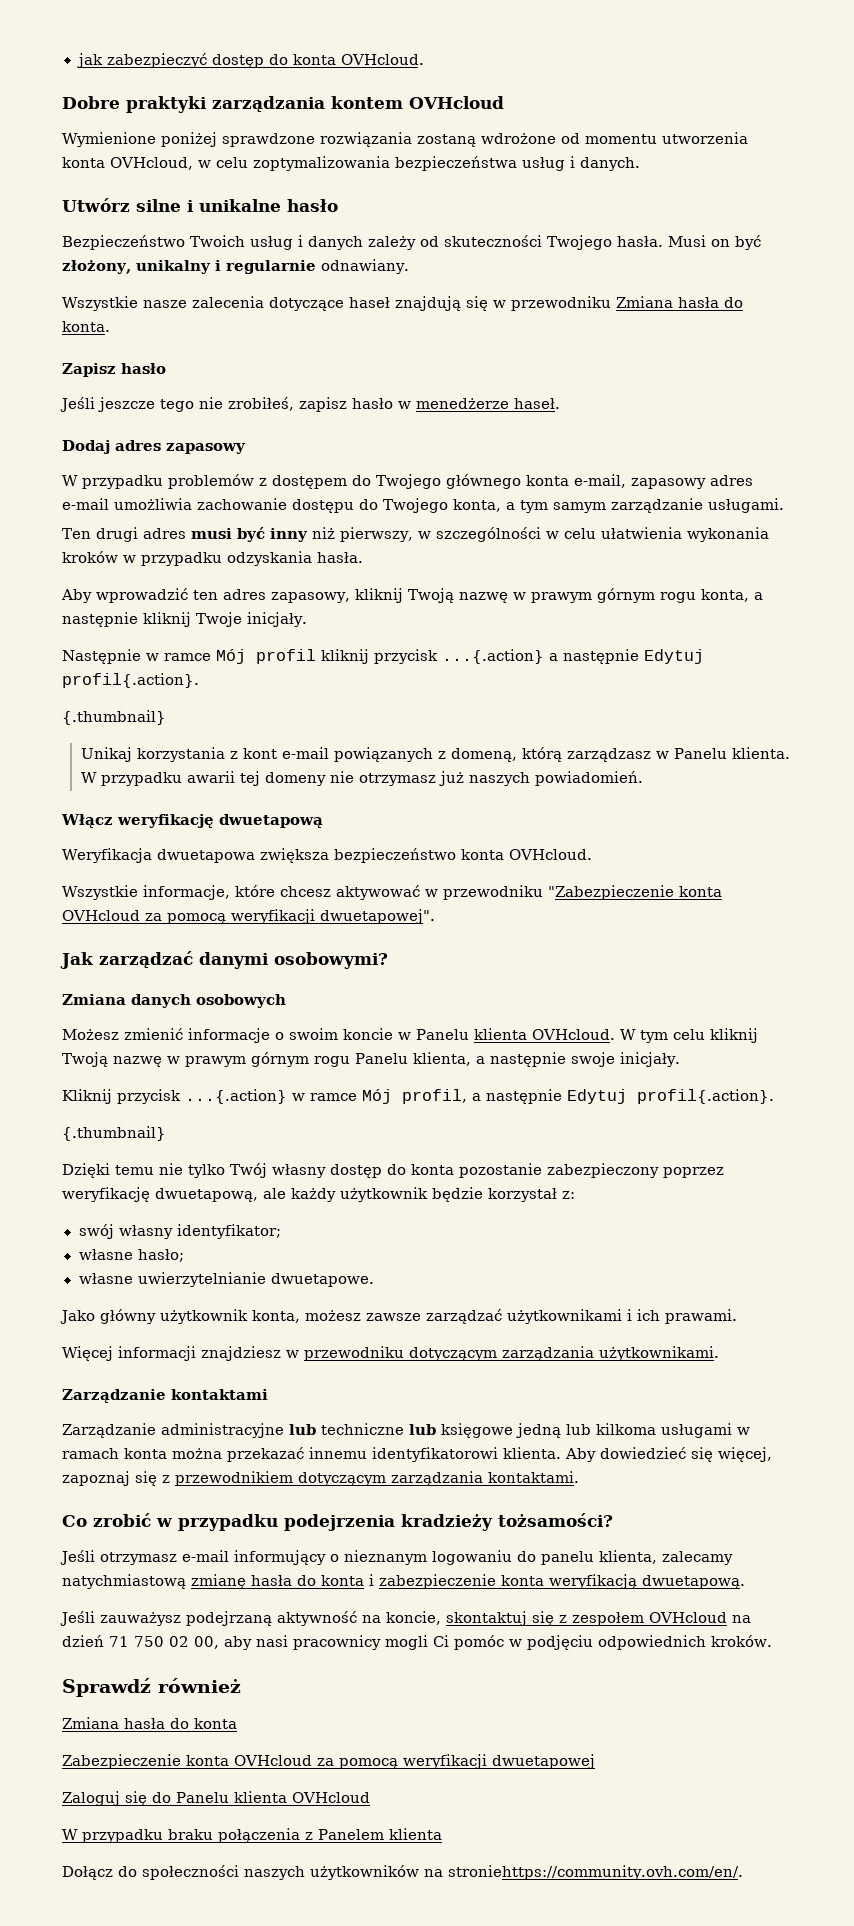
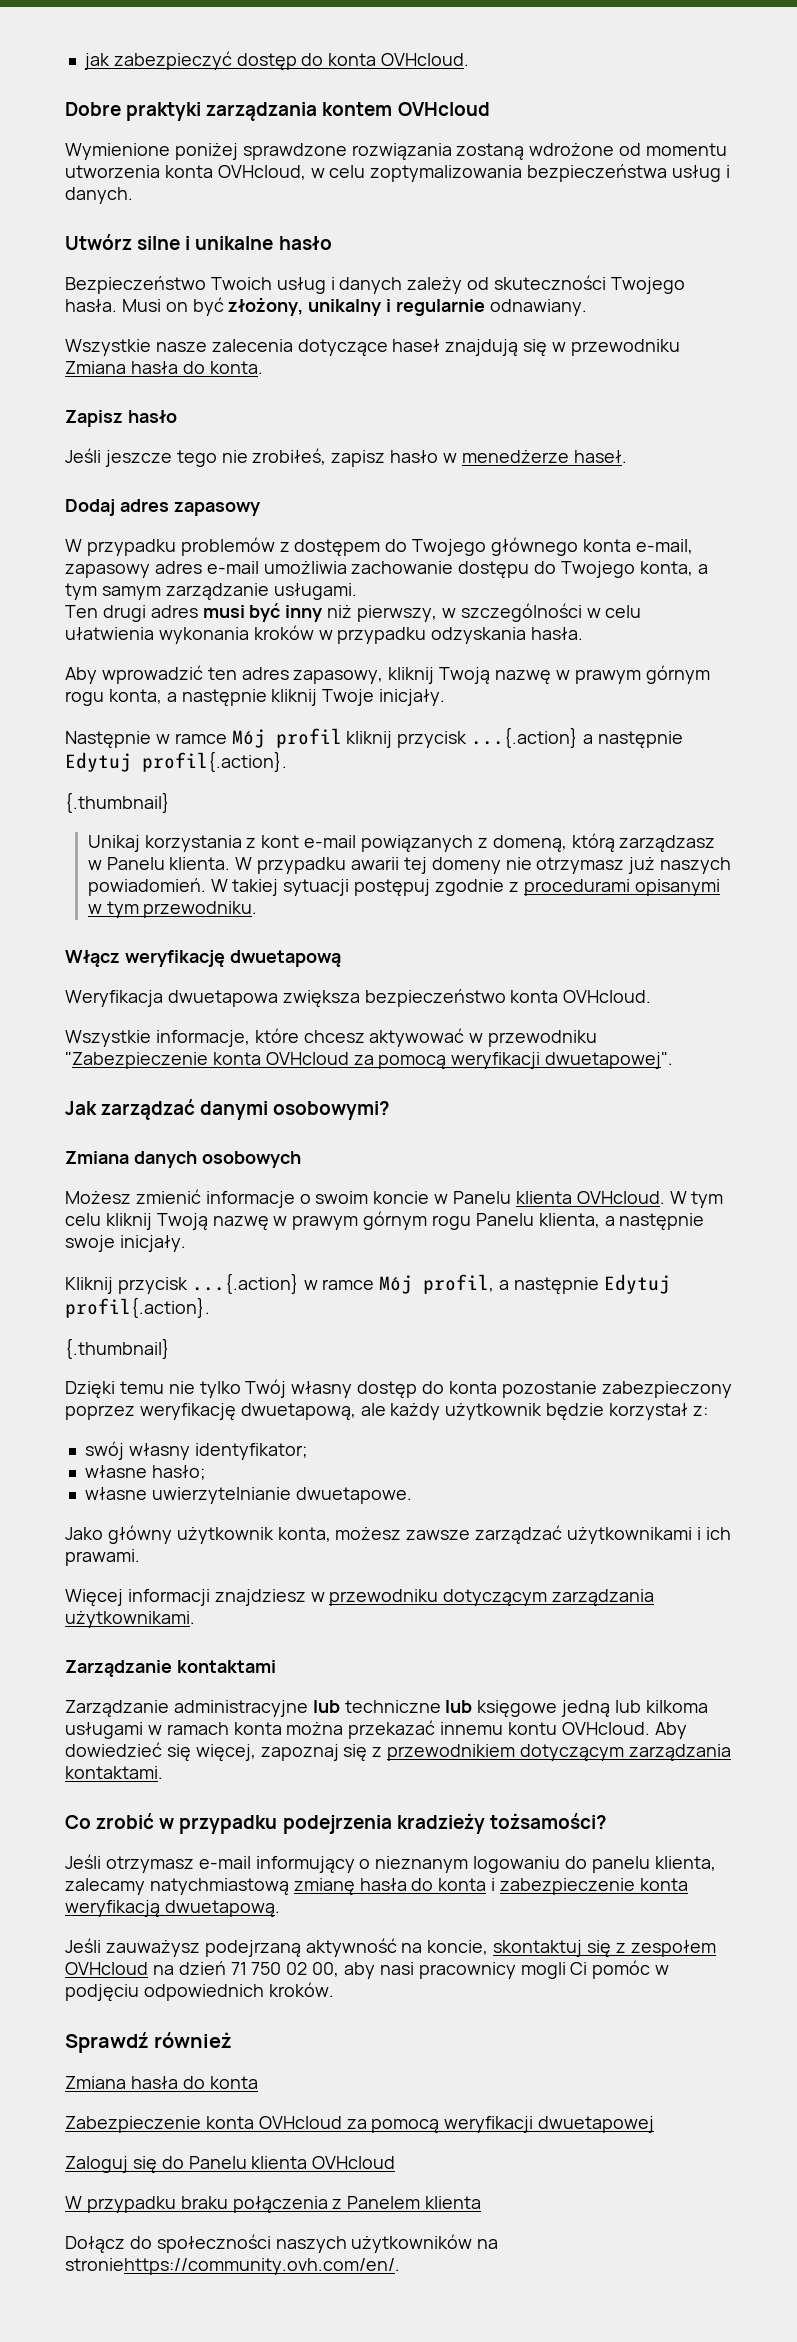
+ W takiej sytuacji postępuj zgodnie z procedurami opisanymi w tym przewodniku.
- Zarządzanie administracyjne lub techniczne lub księgowe jedną lub kilkoma usługami w ramach konta można przekazać innemu identyfikatorowi klienta.
+ Zarządzanie administracyjne lub techniczne lub księgowe jedną lub kilkoma usługami w ramach konta można przekazać innemu kontu OVHcloud.

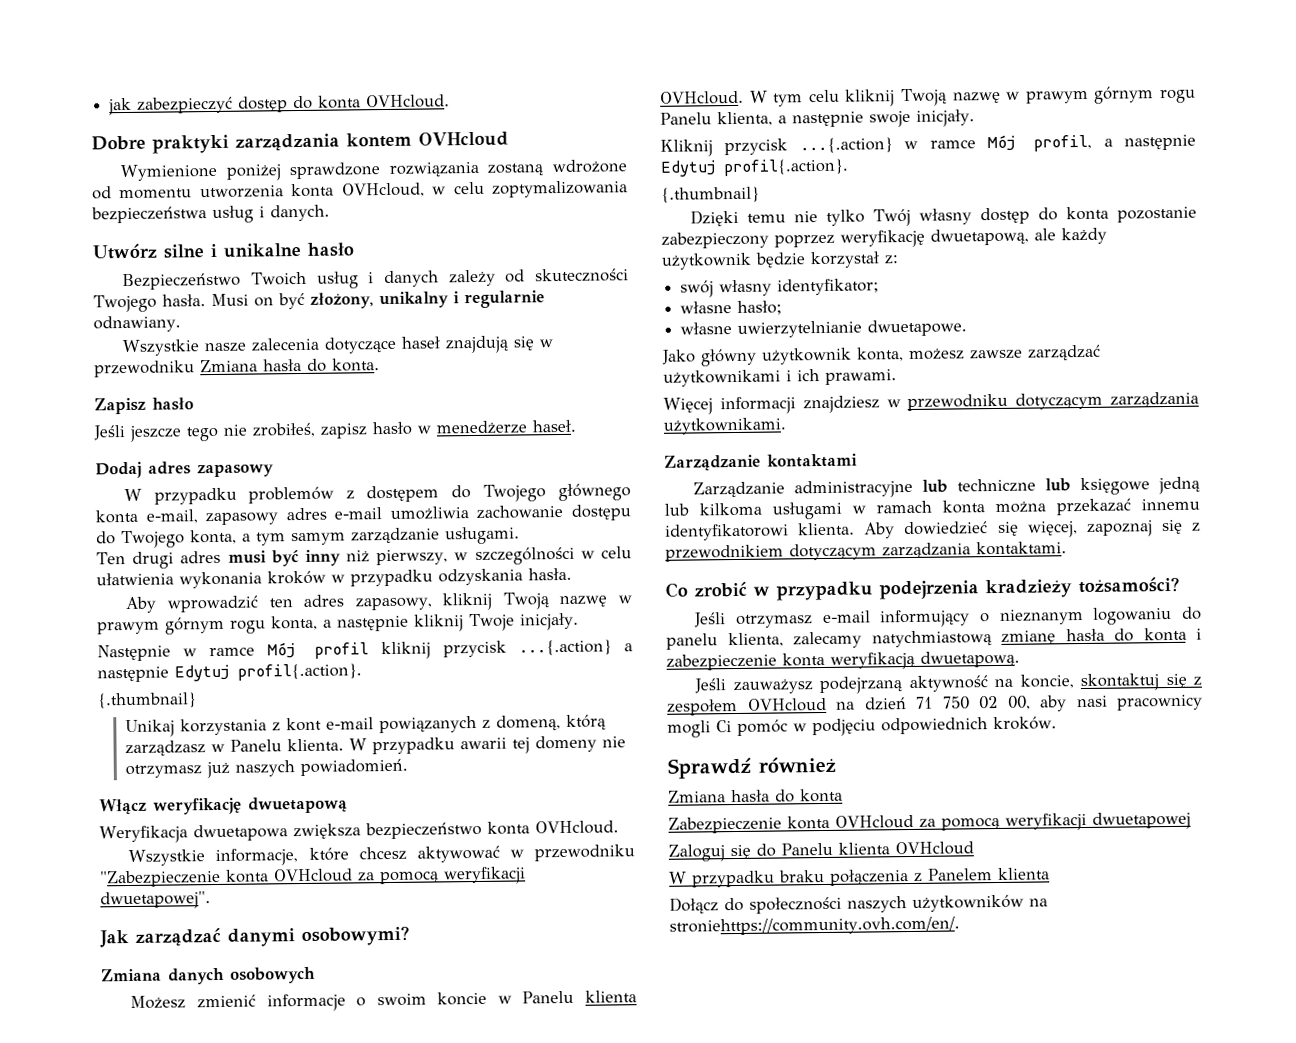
- W takiej sytuacji postępuj zgodnie z procedurami opisanymi w tym przewodniku.
- Zarządzanie administracyjne lub techniczne lub księgowe jedną lub kilkoma usługami w ramach konta można przekazać innemu kontu OVHcloud.
+ Zarządzanie administracyjne lub techniczne lub księgowe jedną lub kilkoma usługami w ramach konta można przekazać innemu identyfikatorowi klienta.

